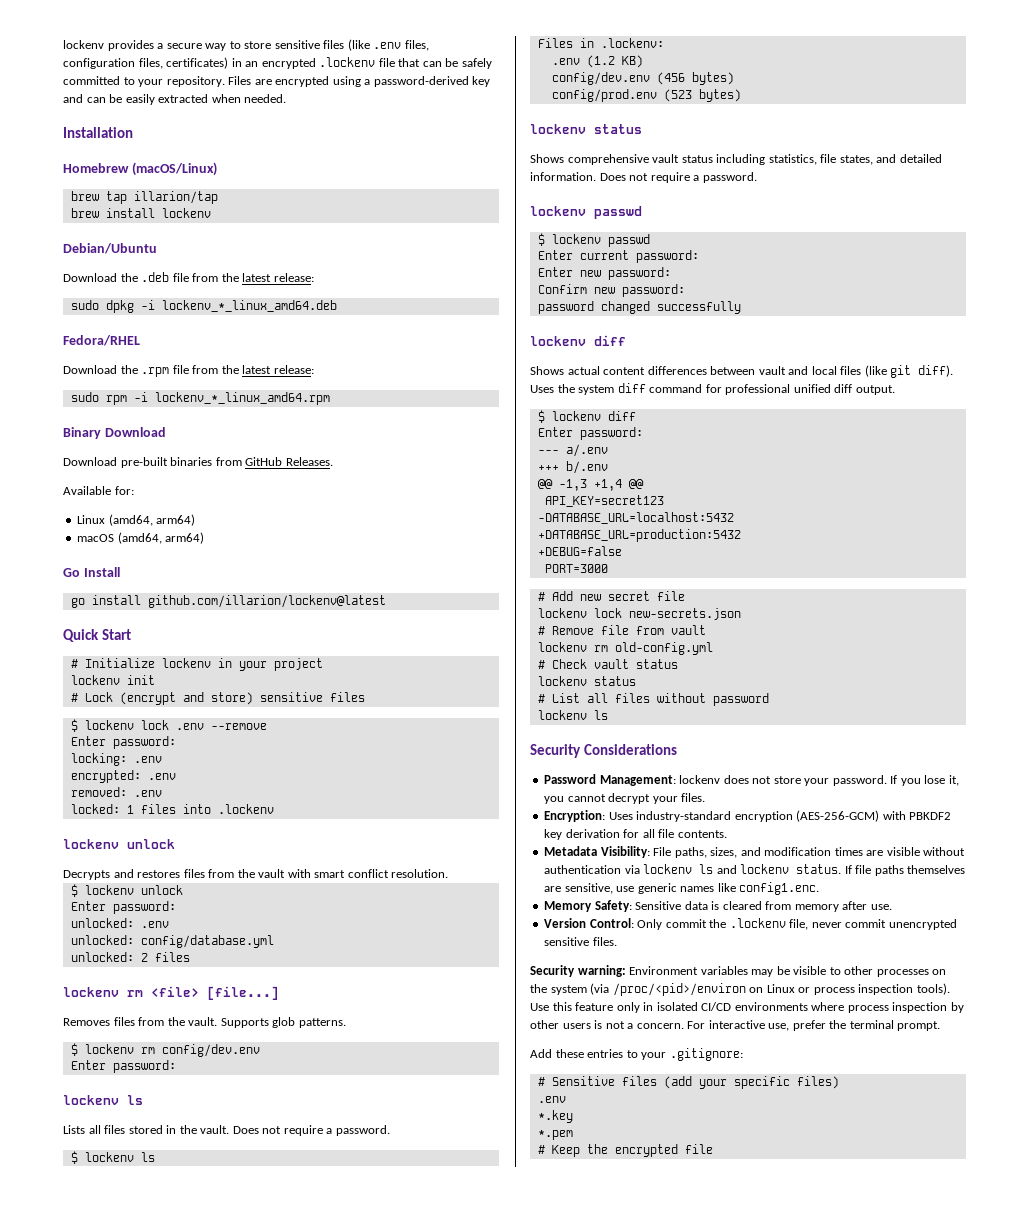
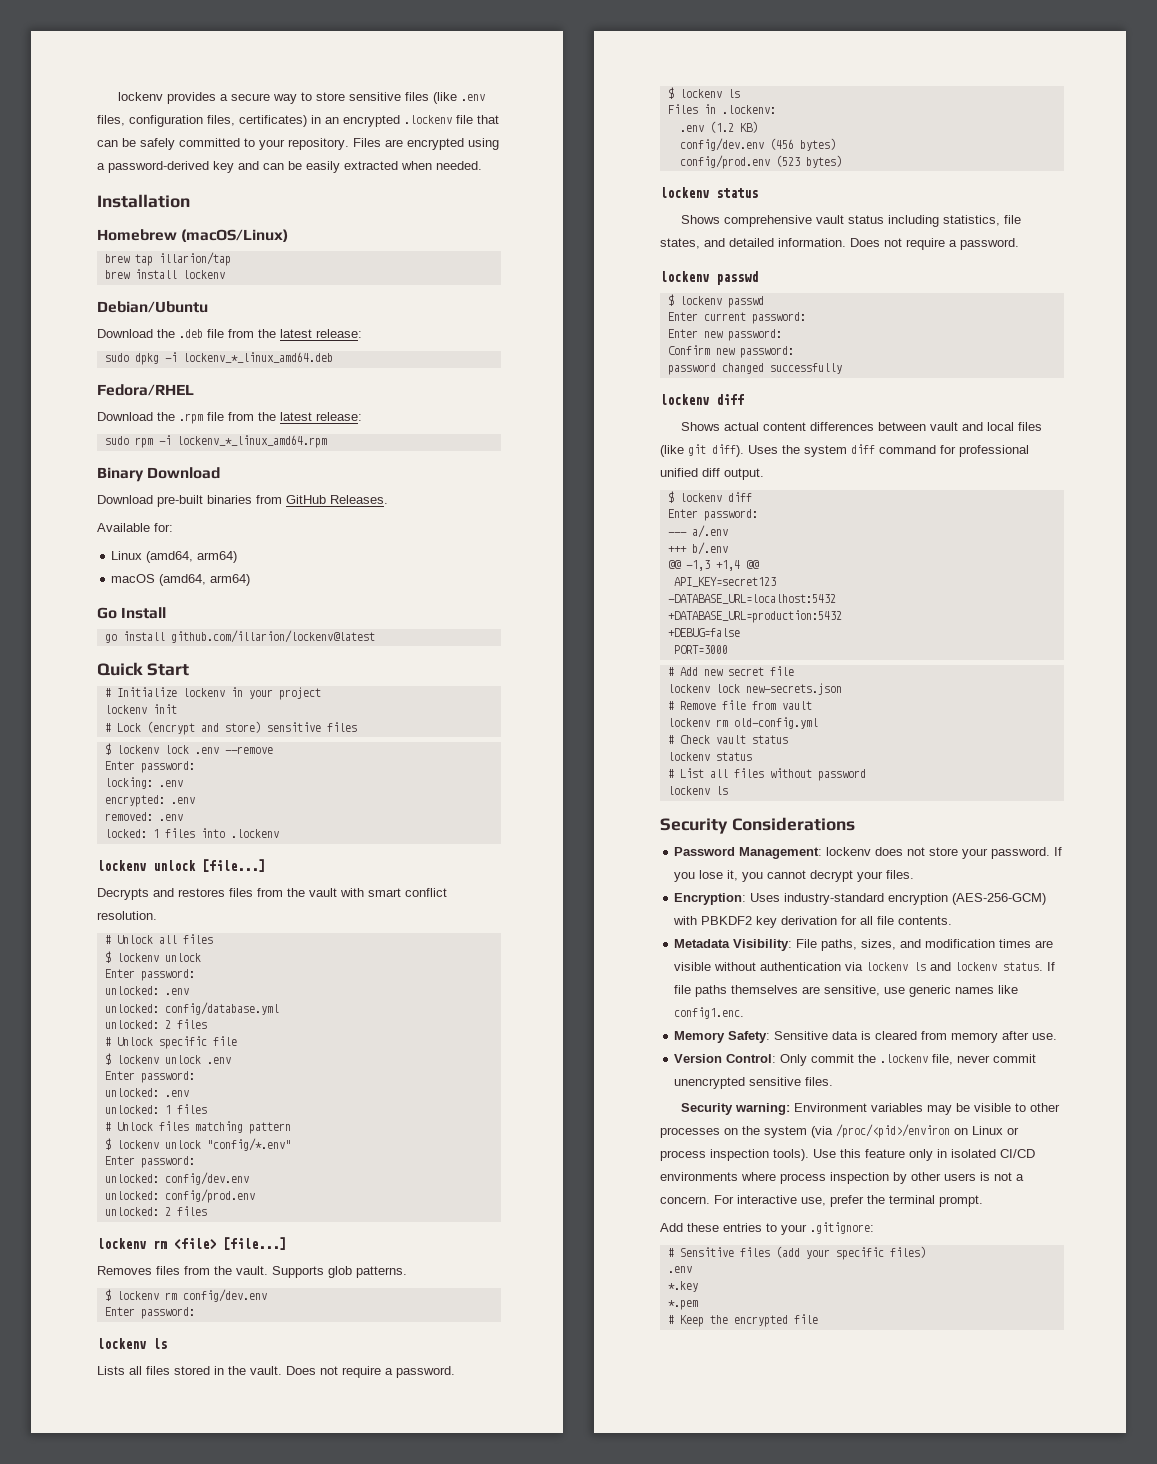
  locked: 1 files into .lockenv
- lockenv unlock
+ lockenv unlock [file...]
+ # Unlock all files
+ # Unlock specific file
+ $ lockenv unlock .env
+ Enter password:
+ unlocked: .env
+ unlocked: 1 files
+ # Unlock files matching pattern
+ $ lockenv unlock "config/*.env"
+ Enter password:
+ unlocked: config/dev.env
+ unlocked: config/prod.env
+ unlocked: 2 files

